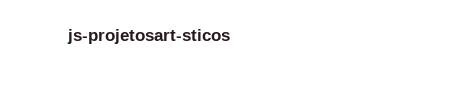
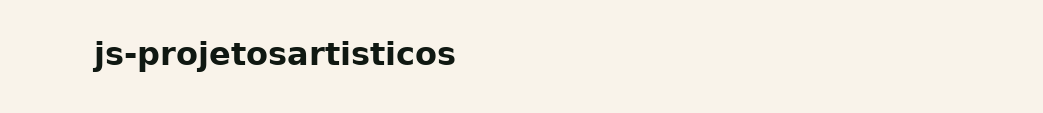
- js-projetosart-sticos
+ js-projetosartisticos

